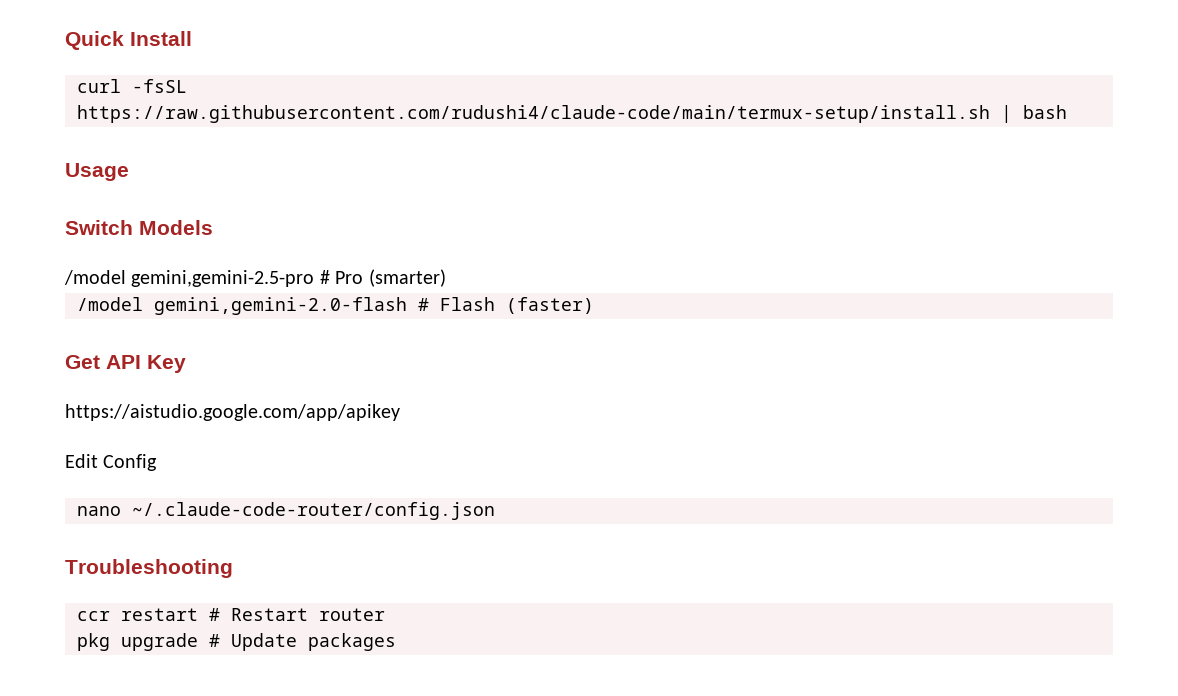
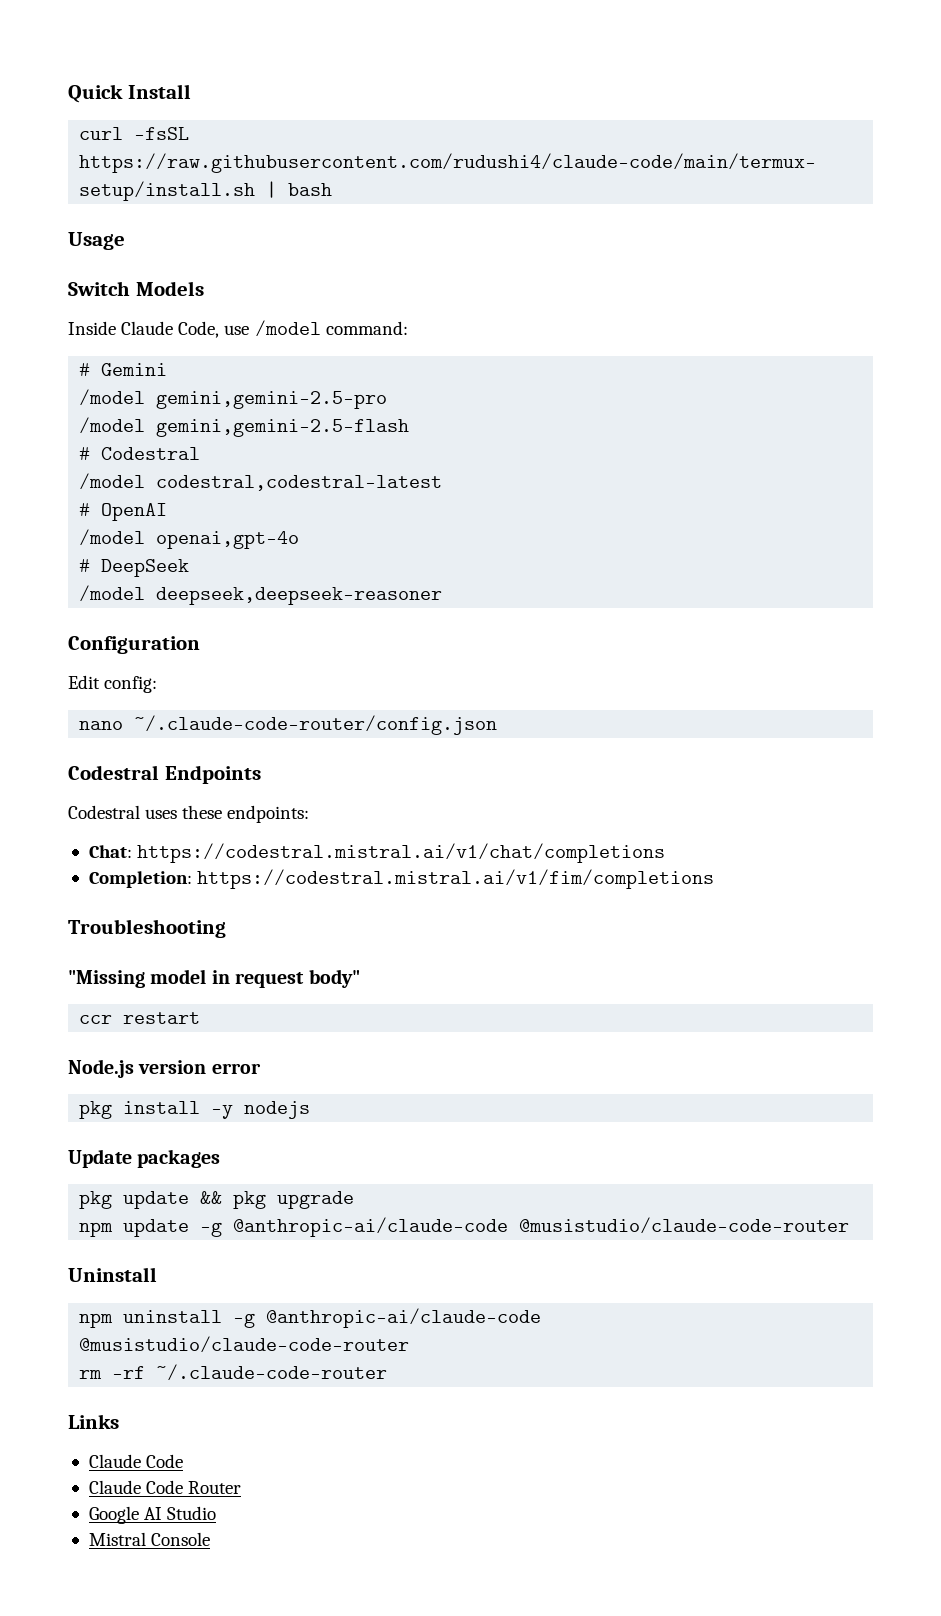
- /model gemini,gemini-2.5-pro # Pro (smarter)
- /model gemini,gemini-2.0-flash # Flash (faster)
- Get API Key
- https://aistudio.google.com/app/apikey
+ Inside Claude Code, use /model command:
+ # Gemini
+ /model gemini,gemini-2.5-pro
+ /model gemini,gemini-2.5-flash
+ # Codestral
+ /model codestral,codestral-latest
+ # OpenAI
+ /model openai,gpt-4o
+ # DeepSeek
+ /model deepseek,deepseek-reasoner
+ Configuration
- Edit Config
+ Edit config:
+ Codestral Endpoints
+ Codestral uses these endpoints:
+ Chat: https://codestral.mistral.ai/v1/chat/completions
+ Completion: https://codestral.mistral.ai/v1/fim/completions
  Troubleshooting
- ccr restart # Restart router
- pkg upgrade # Update packages
+ "Missing model in request body"
+ ccr restart
+ Node.js version error
+ pkg install -y nodejs
+ Update packages
+ pkg update && pkg upgrade
+ npm update -g @anthropic-ai/claude-code @musistudio/claude-code-router
+ Uninstall
+ npm uninstall -g @anthropic-ai/claude-code @musistudio/claude-code-router
+ rm -rf ~/.claude-code-router
+ Links
+ Claude Code
+ Claude Code Router
+ Google AI Studio
+ Mistral Console

